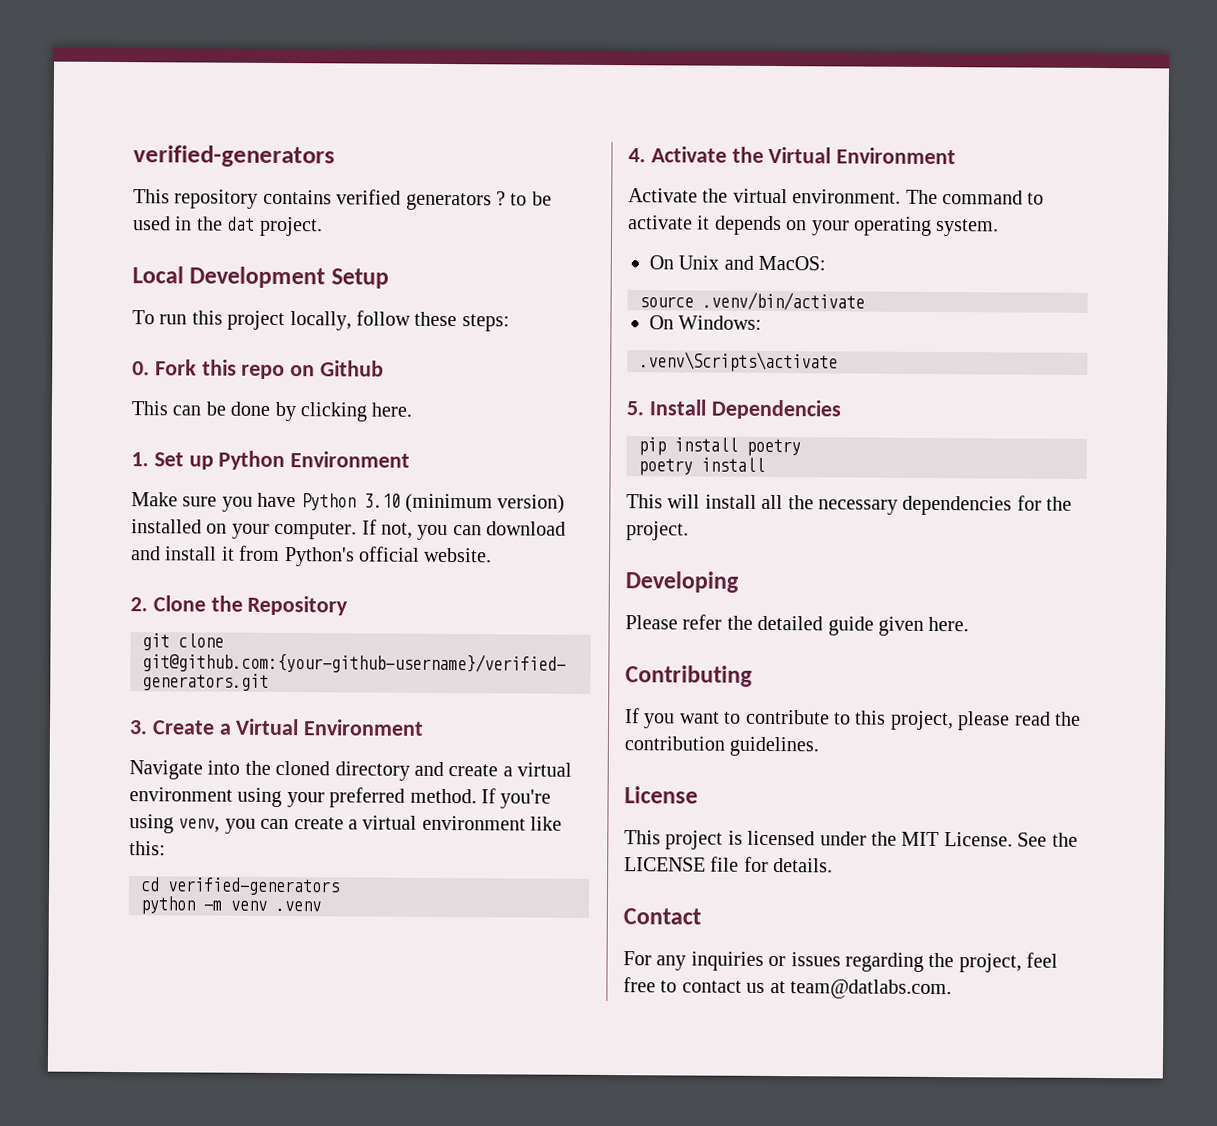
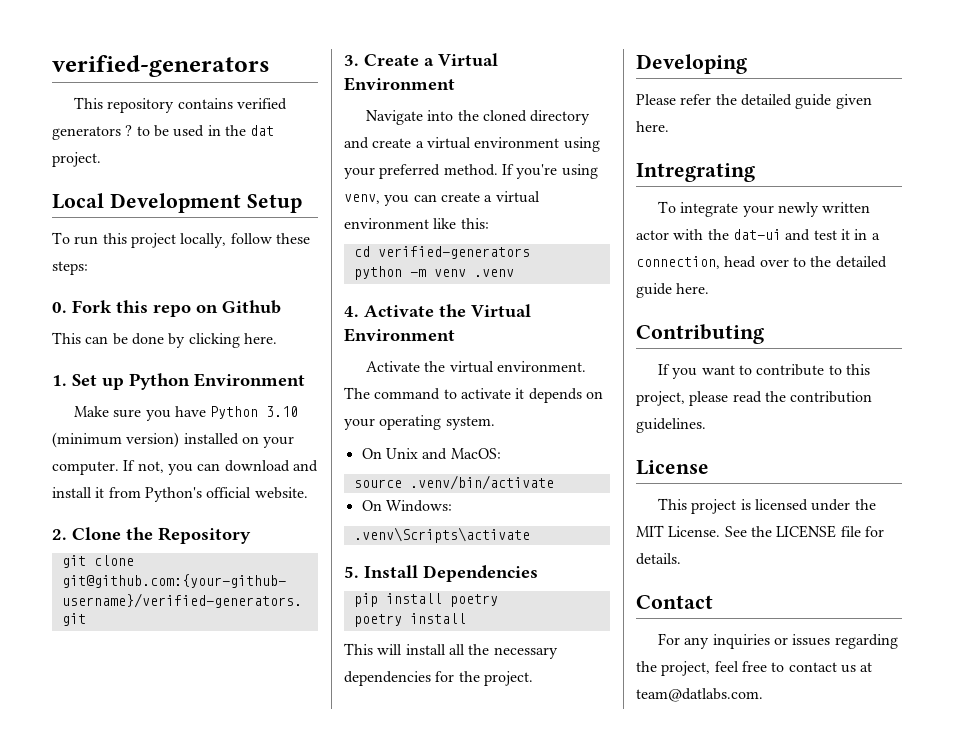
+ Intregrating
+ To integrate your newly written actor with the dat-ui and test it in a connection, head over to the detailed guide here.

